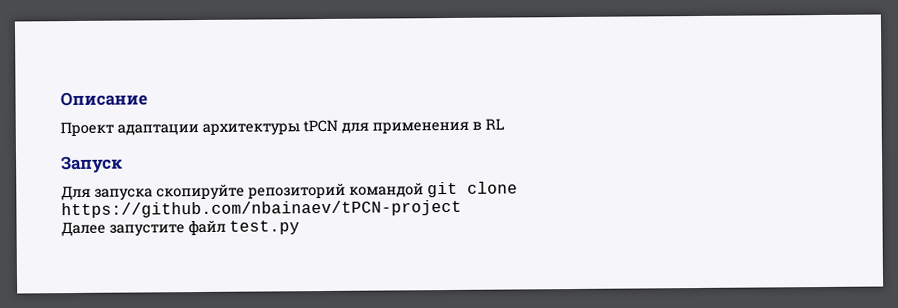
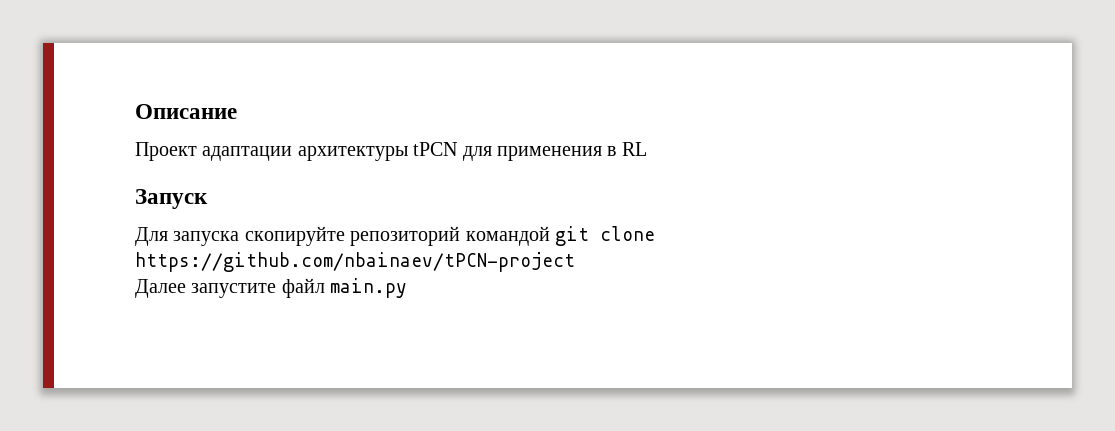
- Далее запустите файл test.py
+ Далее запустите файл main.py

